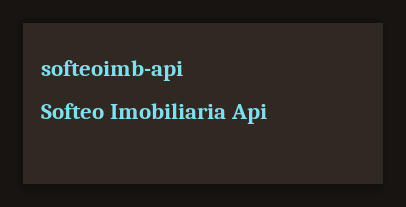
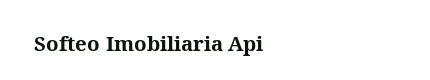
- softeoimb-api

